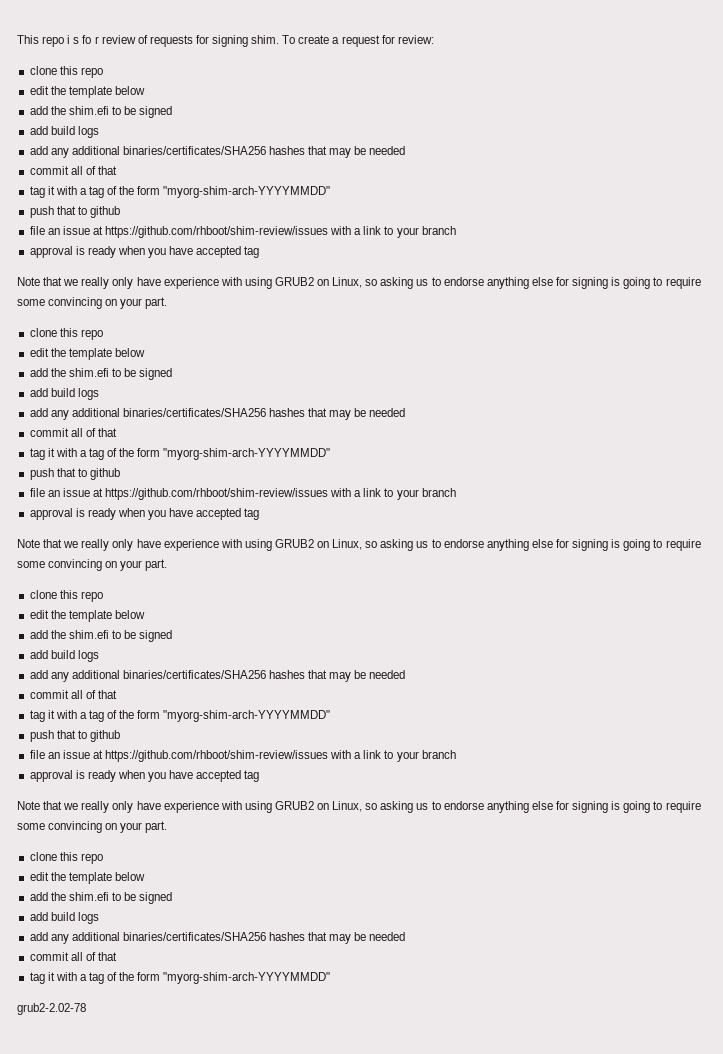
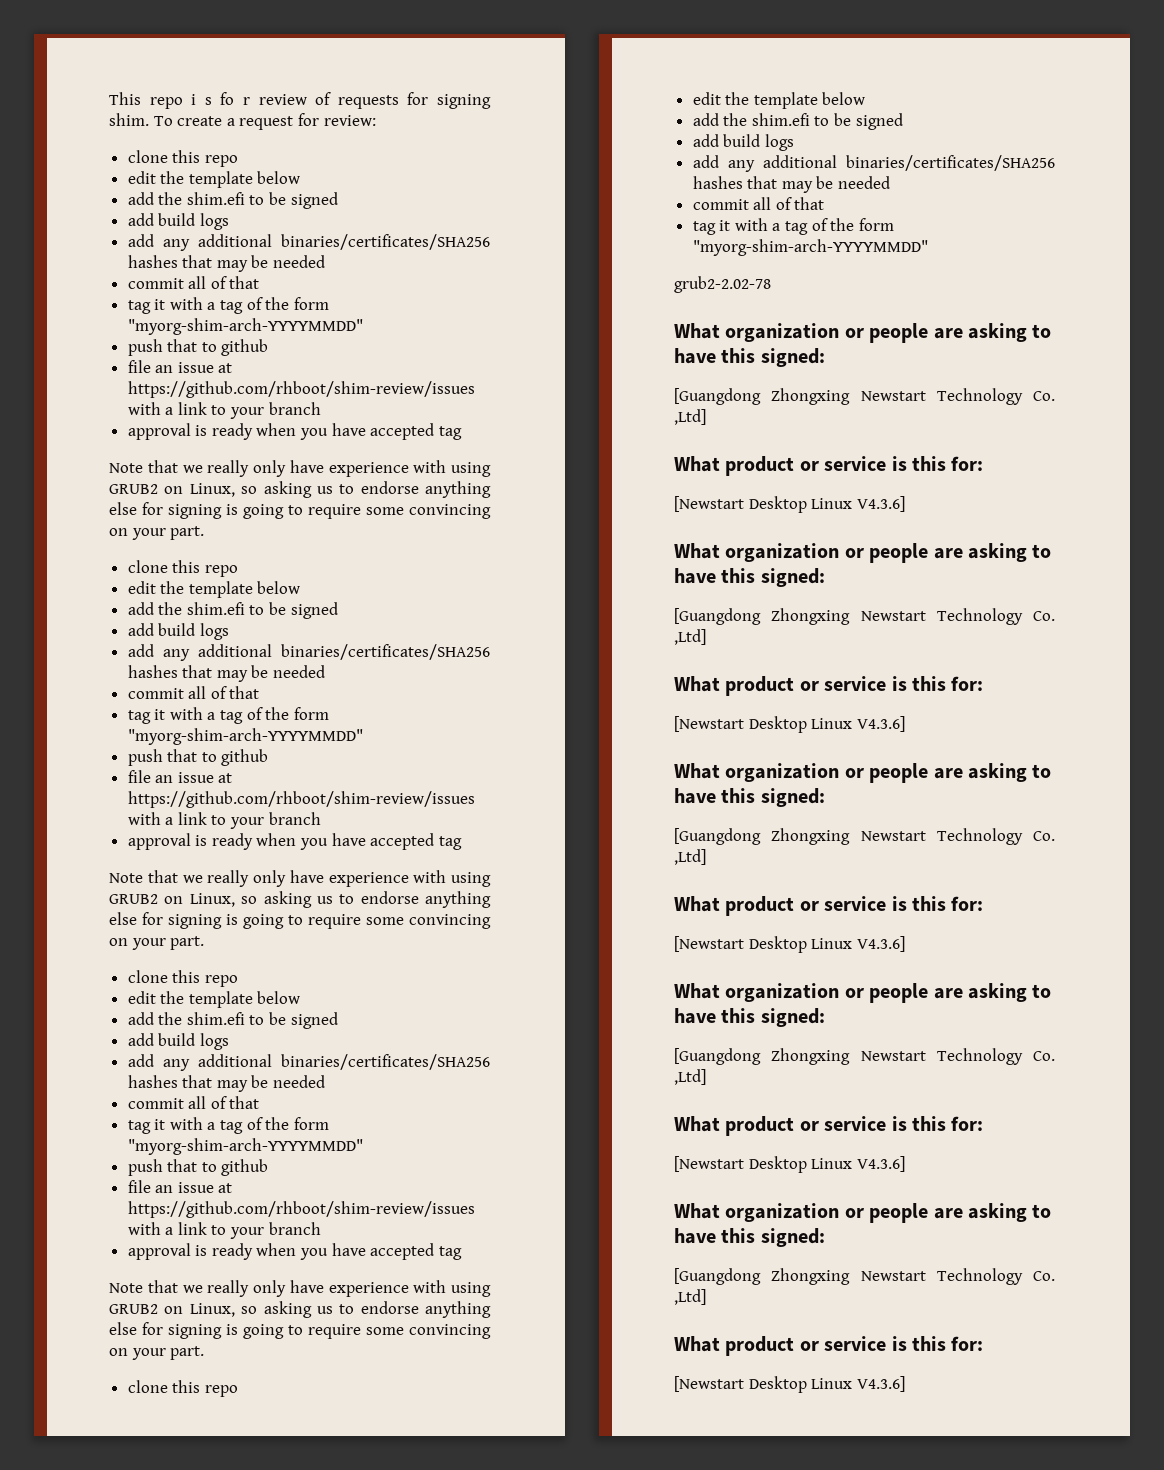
  grub2-2.02-78
+ What organization or people are asking to have this signed:
+ [Guangdong Zhongxing Newstart Technology Co. ,Ltd]
+ What product or service is this for:
+ [Newstart Desktop Linux V4.3.6]
+ What organization or people are asking to have this signed:
+ [Guangdong Zhongxing Newstart Technology Co. ,Ltd]
+ What product or service is this for:
+ [Newstart Desktop Linux V4.3.6]
+ What organization or people are asking to have this signed:
+ [Guangdong Zhongxing Newstart Technology Co. ,Ltd]
+ What product or service is this for:
+ [Newstart Desktop Linux V4.3.6]
+ What organization or people are asking to have this signed:
+ [Guangdong Zhongxing Newstart Technology Co. ,Ltd]
+ What product or service is this for:
+ [Newstart Desktop Linux V4.3.6]
+ What organization or people are asking to have this signed:
+ [Guangdong Zhongxing Newstart Technology Co. ,Ltd]
+ What product or service is this for:
+ [Newstart Desktop Linux V4.3.6]

